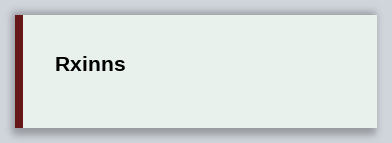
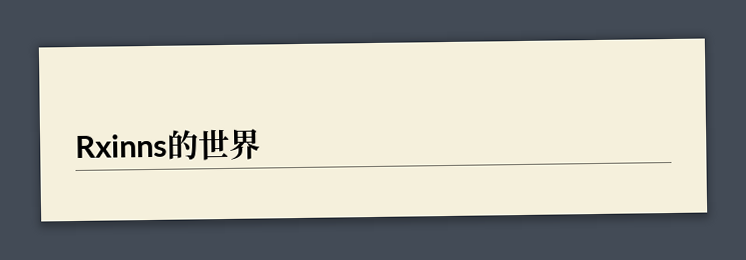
- Rxinns
+ Rxinns的世界

